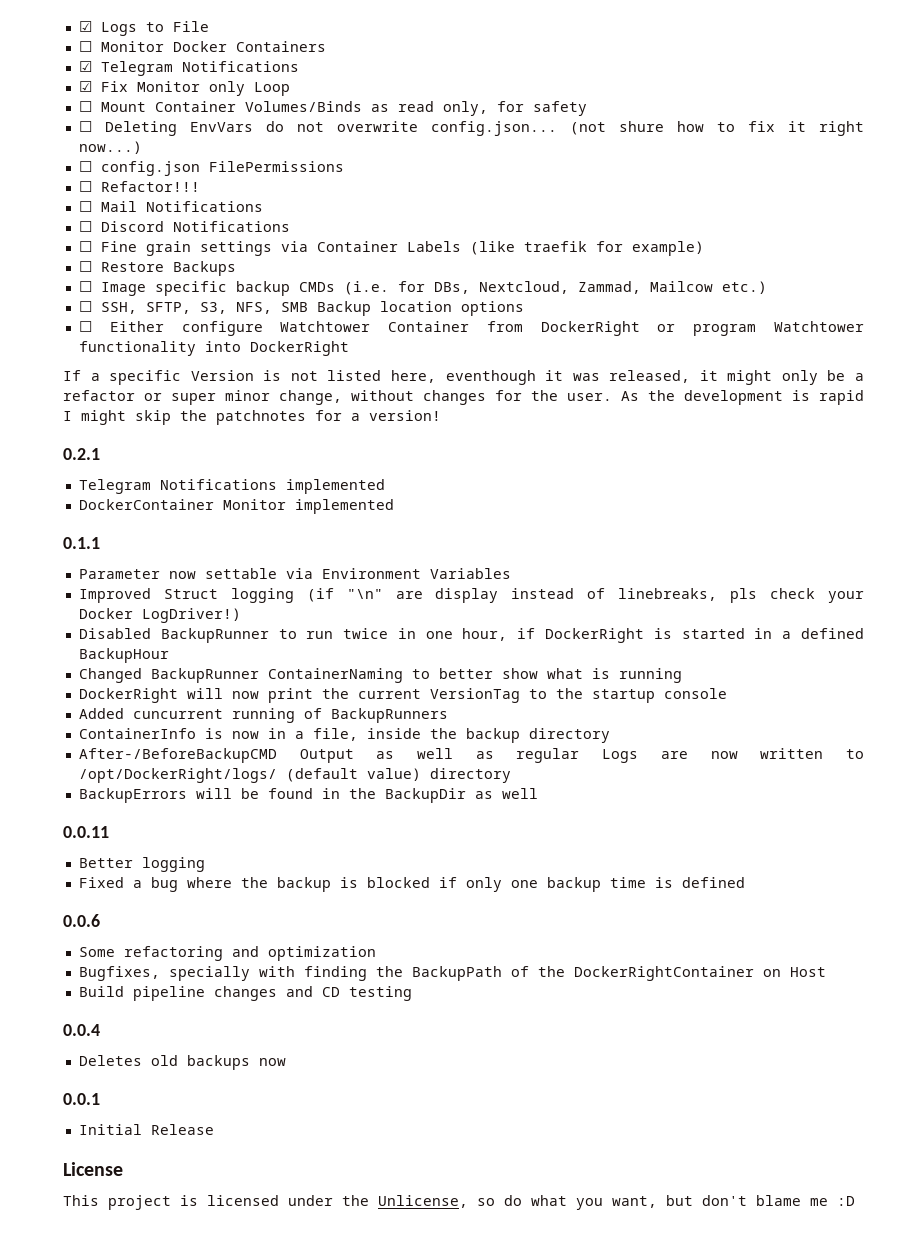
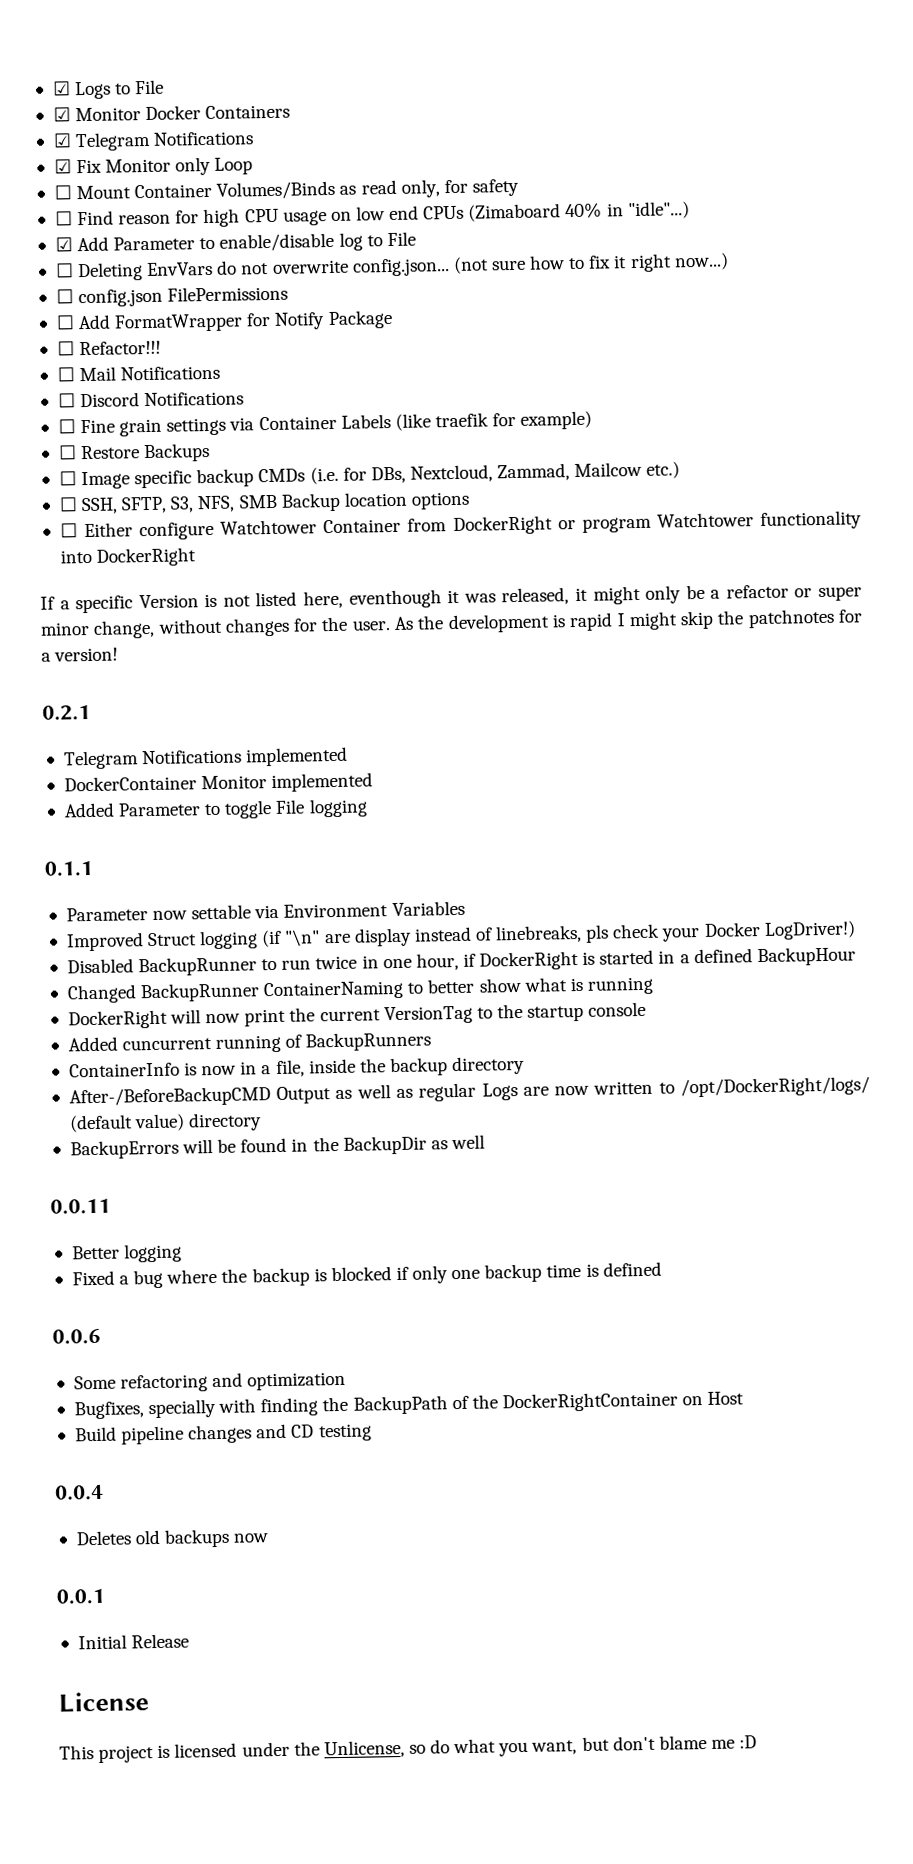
- ☐ Monitor Docker Containers
+ ☑ Monitor Docker Containers
+ ☐ Find reason for high CPU usage on low end CPUs (Zimaboard 40% in "idle"...)
+ ☑ Add Parameter to enable/disable log to File
- (not shure how to fix it right now...)
+ (not sure how to fix it right now...)
+ ☐ Add FormatWrapper for Notify Package
+ Added Parameter to toggle File logging

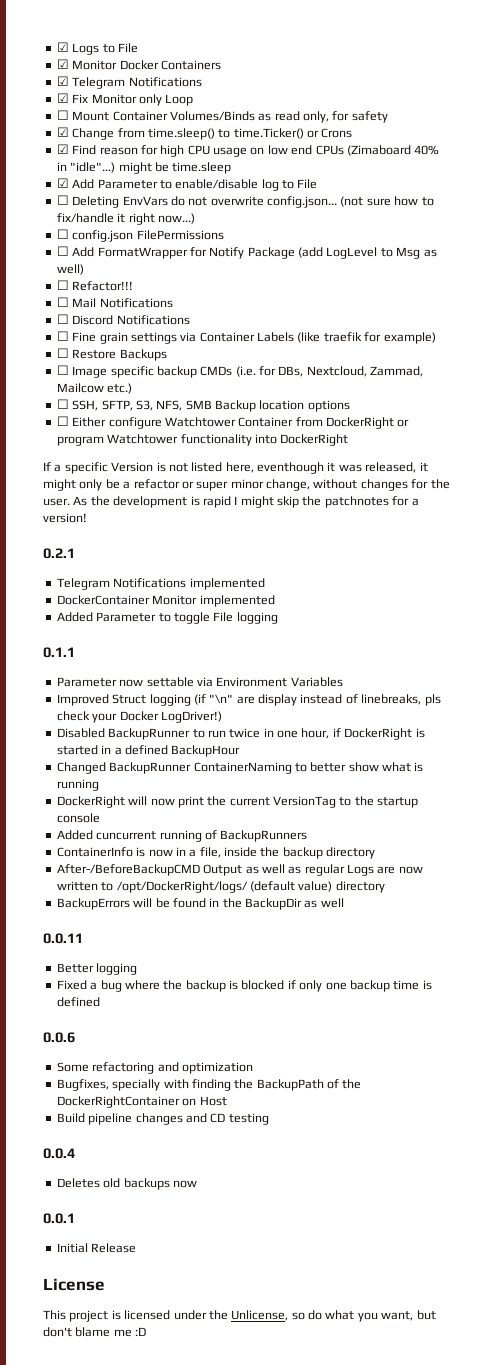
- ☐ Find reason for high CPU usage on low end CPUs (Zimaboard 40% in "idle"...)
+ ☑ Change from time.sleep() to time.Ticker() or Crons
+ ☑ Find reason for high CPU usage on low end CPUs (Zimaboard 40% in "idle"...) might be time.sleep
- (not sure how to fix it right now...)
+ (not sure how to fix/handle it right now...)
- ☐ Add FormatWrapper for Notify Package
+ ☐ Add FormatWrapper for Notify Package (add LogLevel to Msg as well)

